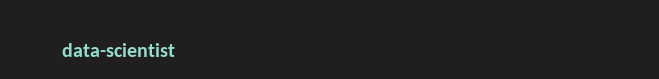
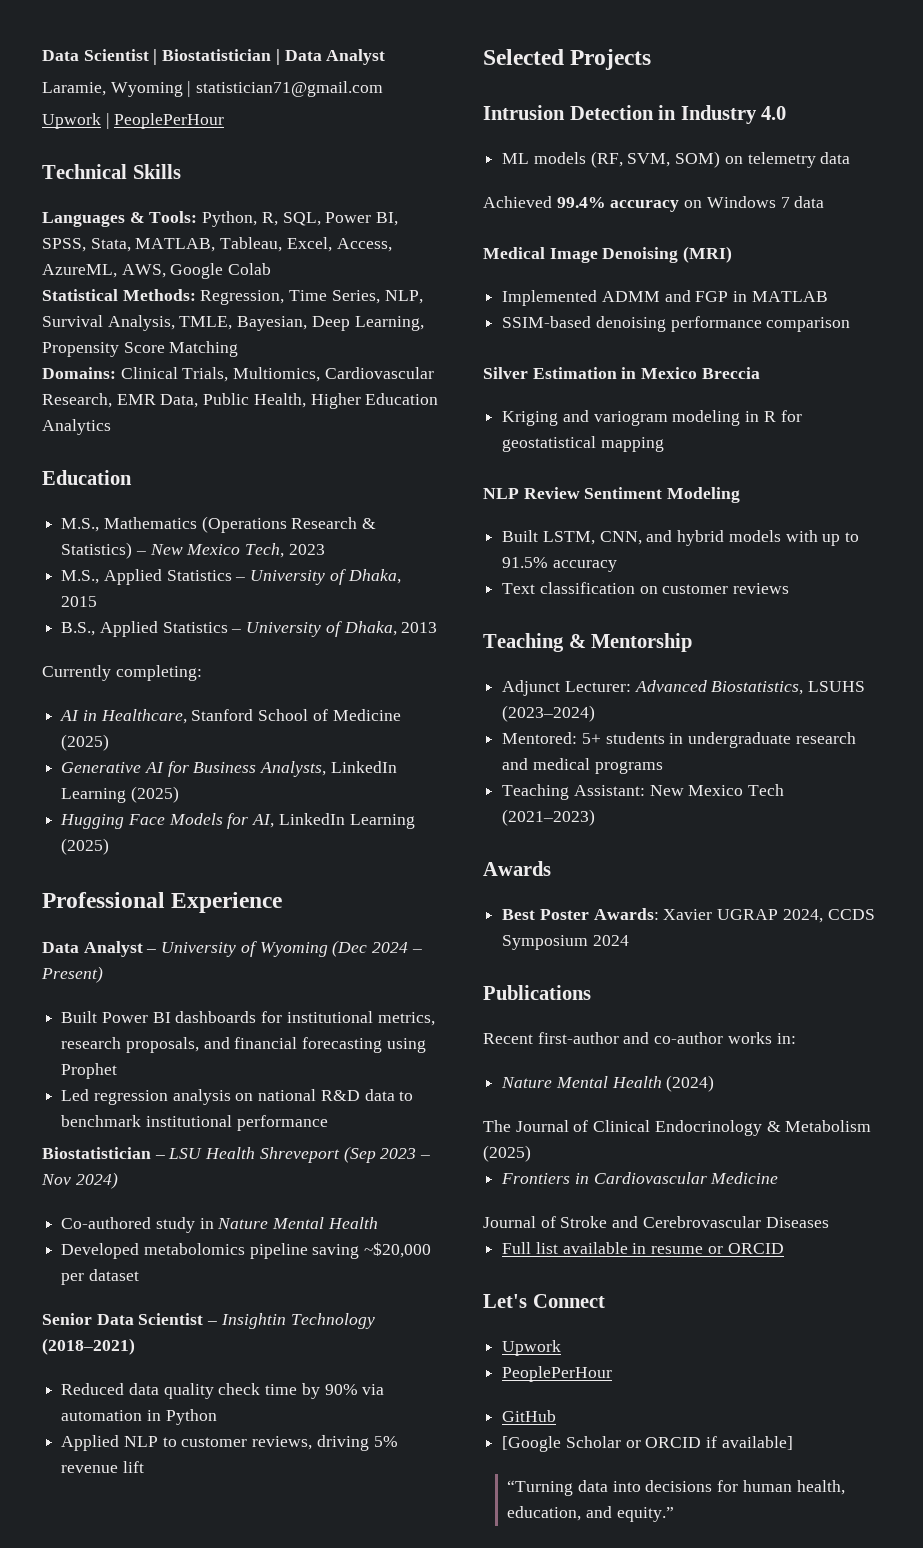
- data-scientist
+ Data Scientist | Biostatistician | Data Analyst
+ Laramie, Wyoming | statistician71@gmail.com
+ Upwork | PeoplePerHour
+ Technical Skills
+ Languages & Tools: Python, R, SQL, Power BI, SPSS, Stata, MATLAB, Tableau, Excel, Access, AzureML, AWS, Google Colab
+ Statistical Methods: Regression, Time Series, NLP, Survival Analysis, TMLE, Bayesian, Deep Learning, Propensity Score Matching
+ Domains: Clinical Trials, Multiomics, Cardiovascular Research, EMR Data, Public Health, Higher Education Analytics
+ Education
+ M.S., Mathematics (Operations Research & Statistics) – New Mexico Tech, 2023
+ M.S., Applied Statistics – University of Dhaka, 2015
+ B.S., Applied Statistics – University of Dhaka, 2013
+ Currently completing:
+ AI in Healthcare, Stanford School of Medicine (2025)
+ Generative AI for Business Analysts, LinkedIn Learning (2025)
+ Hugging Face Models for AI, LinkedIn Learning (2025)
+ Professional Experience
+ Data Analyst – University of Wyoming (Dec 2024 – Present)
+ Built Power BI dashboards for institutional metrics, research proposals, and financial forecasting using Prophet
+ Led regression analysis on national R&D data to benchmark institutional performance
+ Biostatistician – LSU Health Shreveport (Sep 2023 – Nov 2024)
+ Co-authored study in Nature Mental Health
+ Developed metabolomics pipeline saving ~$20,000 per dataset
+ Senior Data Scientist – Insightin Technology (2018–2021)
+ Reduced data quality check time by 90% via automation in Python
+ Applied NLP to customer reviews, driving 5% revenue lift
+ Selected Projects
+ Intrusion Detection in Industry 4.0
+ ML models (RF, SVM, SOM) on telemetry data
+ Achieved 99.4% accuracy on Windows 7 data
+ Medical Image Denoising (MRI)
+ Implemented ADMM and FGP in MATLAB
+ SSIM-based denoising performance comparison
+ Silver Estimation in Mexico Breccia
+ Kriging and variogram modeling in R for geostatistical mapping
+ NLP Review Sentiment Modeling
+ Built LSTM, CNN, and hybrid models with up to 91.5% accuracy
+ Text classification on customer reviews
+ Teaching & Mentorship
+ Adjunct Lecturer: Advanced Biostatistics, LSUHS (2023–2024)
+ Mentored: 5+ students in undergraduate research and medical programs
+ Teaching Assistant: New Mexico Tech (2021–2023)
+ Awards
+ Best Poster Awards: Xavier UGRAP 2024, CCDS Symposium 2024
+ Publications
+ Recent first-author and co-author works in:
+ Nature Mental Health (2024)
+ The Journal of Clinical Endocrinology & Metabolism (2025)
+ Frontiers in Cardiovascular Medicine
+ Journal of Stroke and Cerebrovascular Diseases
+ Full list available in resume or ORCID
+ Let's Connect
+ Upwork
+ PeoplePerHour
+ GitHub
+ [Google Scholar or ORCID if available]
+ “Turning data into decisions for human health, education, and equity.”

